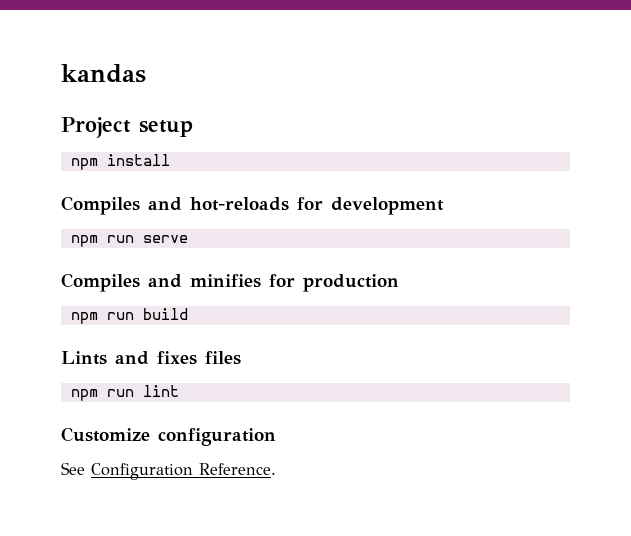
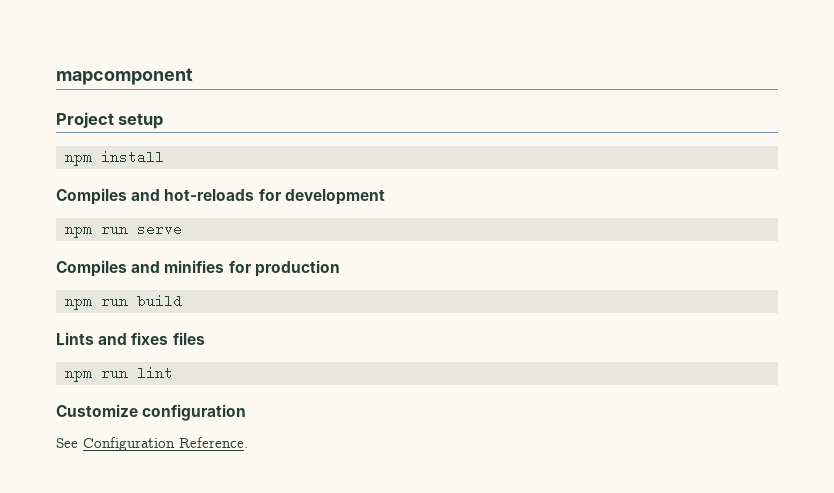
- kandas
+ mapcomponent

